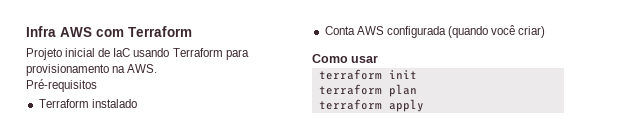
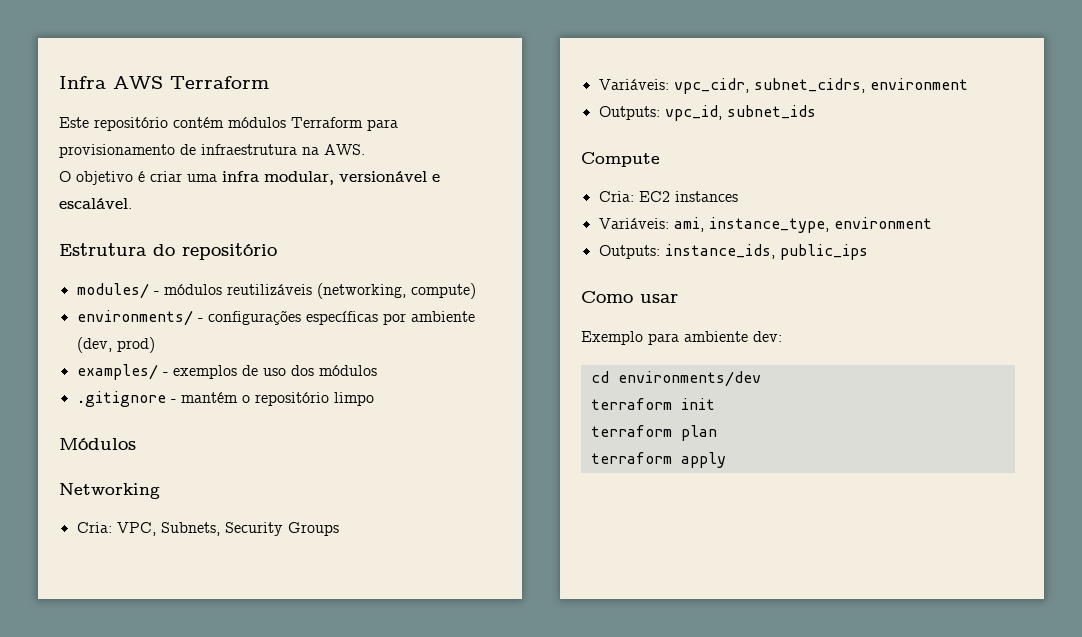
- Infra AWS com Terraform
+ Infra AWS Terraform
- Projeto inicial de IaC usando Terraform para provisionamento na AWS.
+ Este repositório contém módulos Terraform para provisionamento de infraestrutura na AWS.
- Pré-requisitos
- Terraform instalado
- Conta AWS configurada (quando você criar)
+ O objetivo é criar uma infra modular, versionável e escalável.
+ Estrutura do repositório
+ modules/ - módulos reutilizáveis (networking, compute)
+ environments/ - configurações específicas por ambiente (dev, prod)
+ examples/ - exemplos de uso dos módulos
+ .gitignore - mantém o repositório limpo
+ Módulos
+ Networking
+ Cria: VPC, Subnets, Security Groups
+ Variáveis: vpc_cidr, subnet_cidrs, environment
+ Outputs: vpc_id, subnet_ids
+ Compute
+ Cria: EC2 instances
+ Variáveis: ami, instance_type, environment
+ Outputs: instance_ids, public_ips
  Como usar
+ Exemplo para ambiente dev:
+ cd environments/dev

